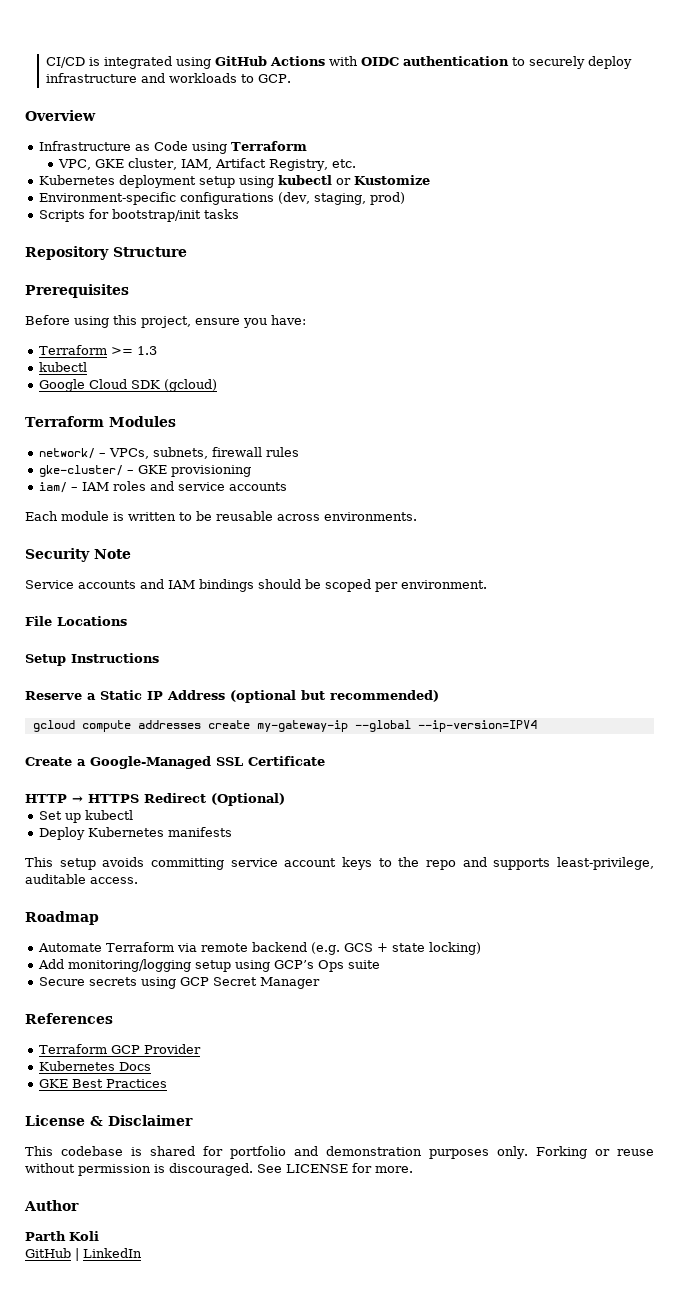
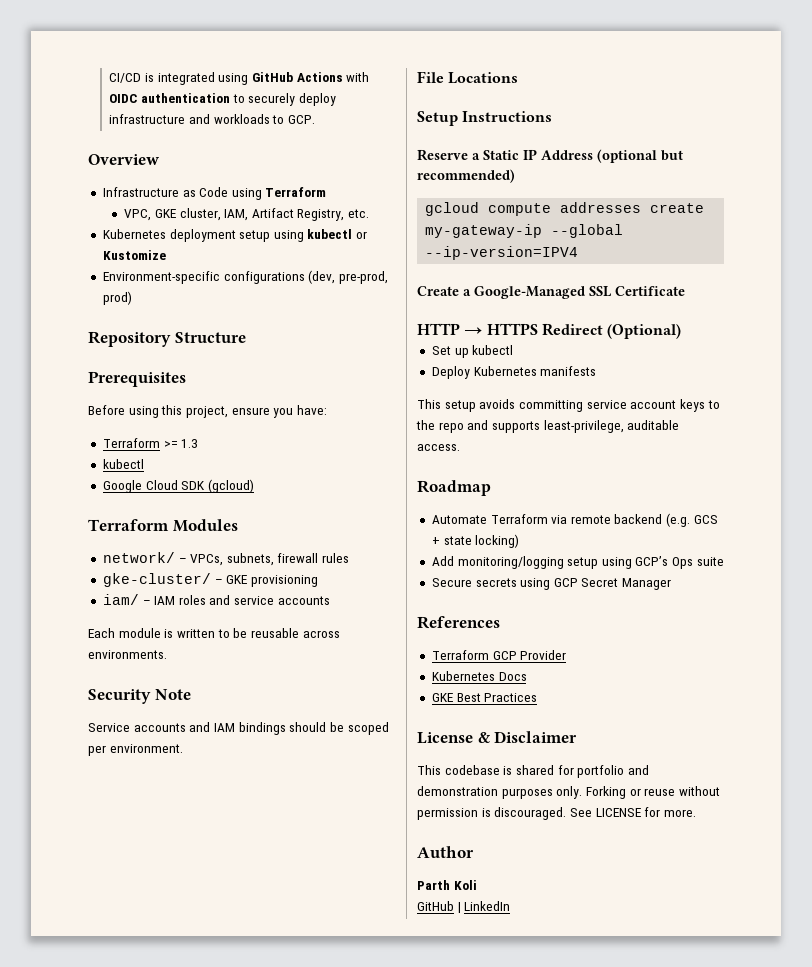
- Environment-specific configurations (dev, staging, prod)
+ Environment-specific configurations (dev, pre-prod, prod)
- Scripts for bootstrap/init tasks

